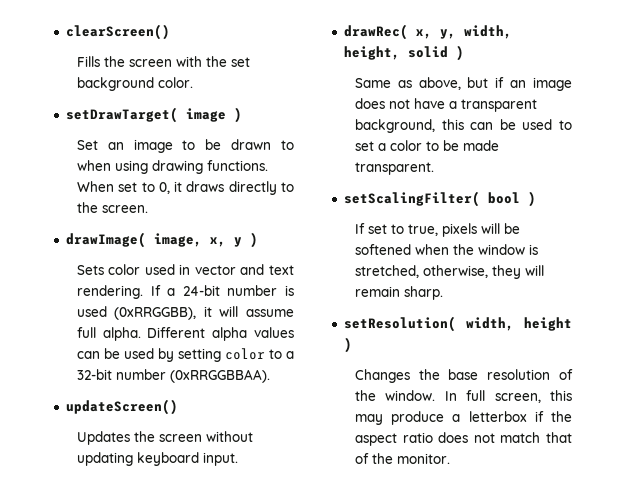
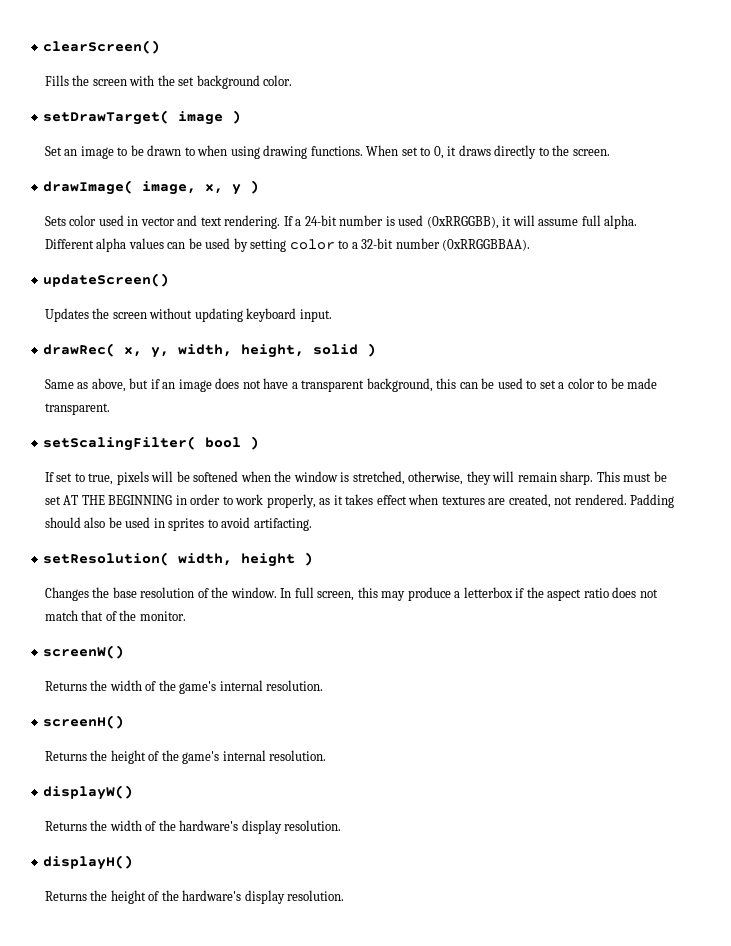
+ This must be set AT THE BEGINNING in order to work properly, as it takes effect when textures are created, not rendered. Padding should also be used in sprites to avoid artifacting.
+ screenW()
+ Returns the width of the game's internal resolution.
+ screenH()
+ Returns the height of the game's internal resolution.
+ displayW()
+ Returns the width of the hardware's display resolution.
+ displayH()
+ Returns the height of the hardware's display resolution.

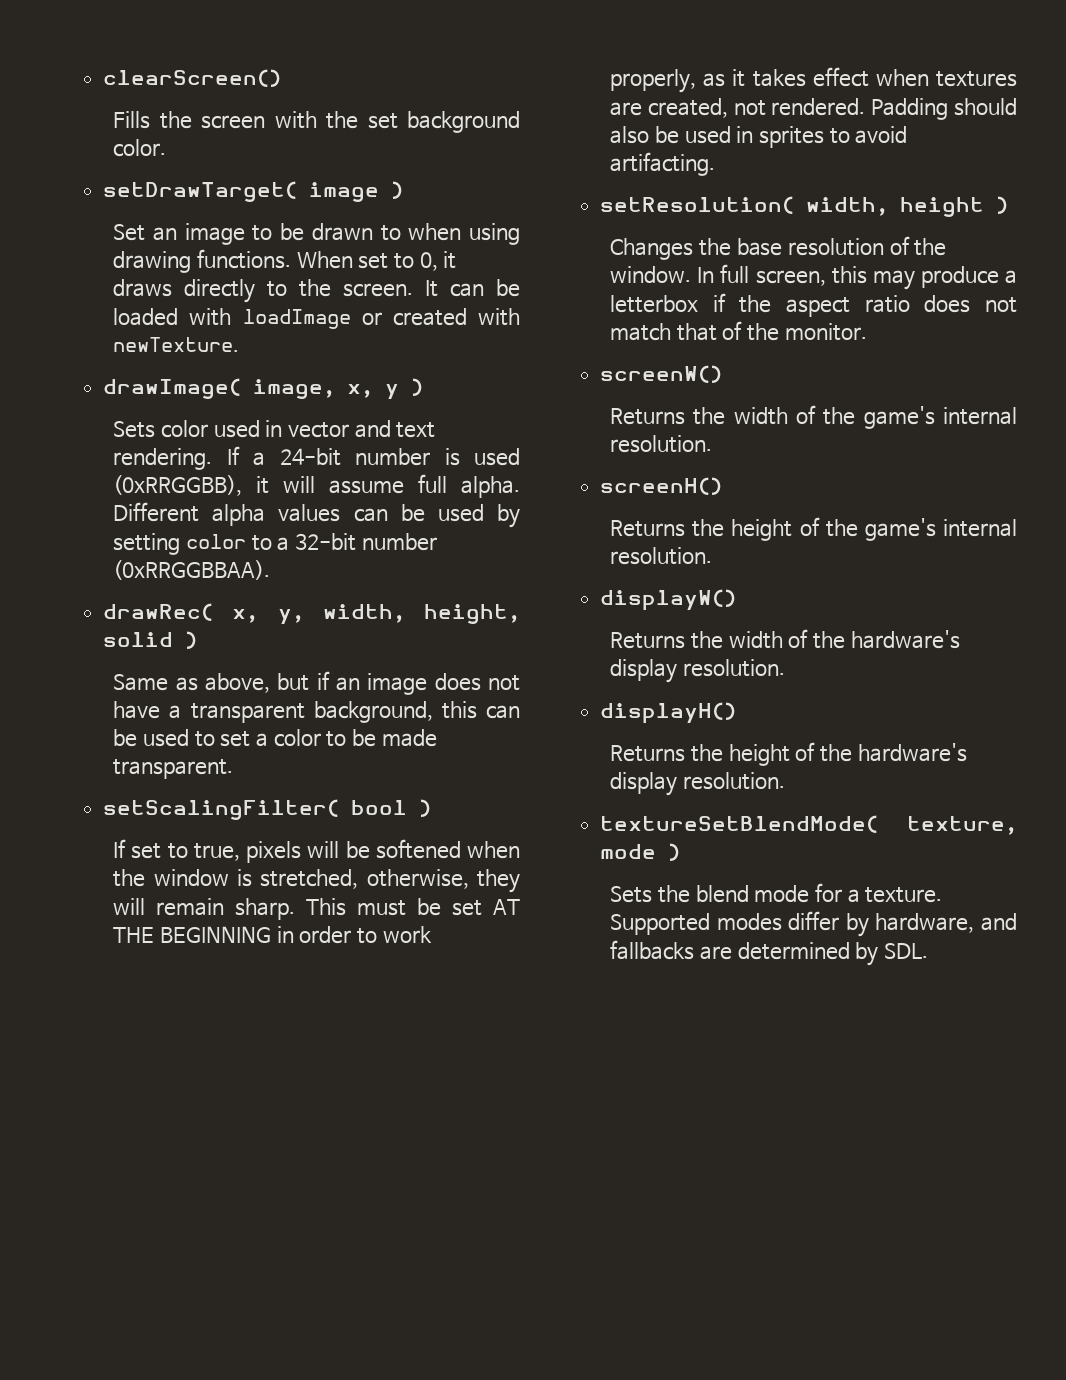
+ It can be loaded with loadImage or created with newTexture.
- updateScreen()
- Updates the screen without updating keyboard input.
+ textureSetBlendMode( texture, mode )
+ Sets the blend mode for a texture. Supported modes differ by hardware, and fallbacks are determined by SDL.

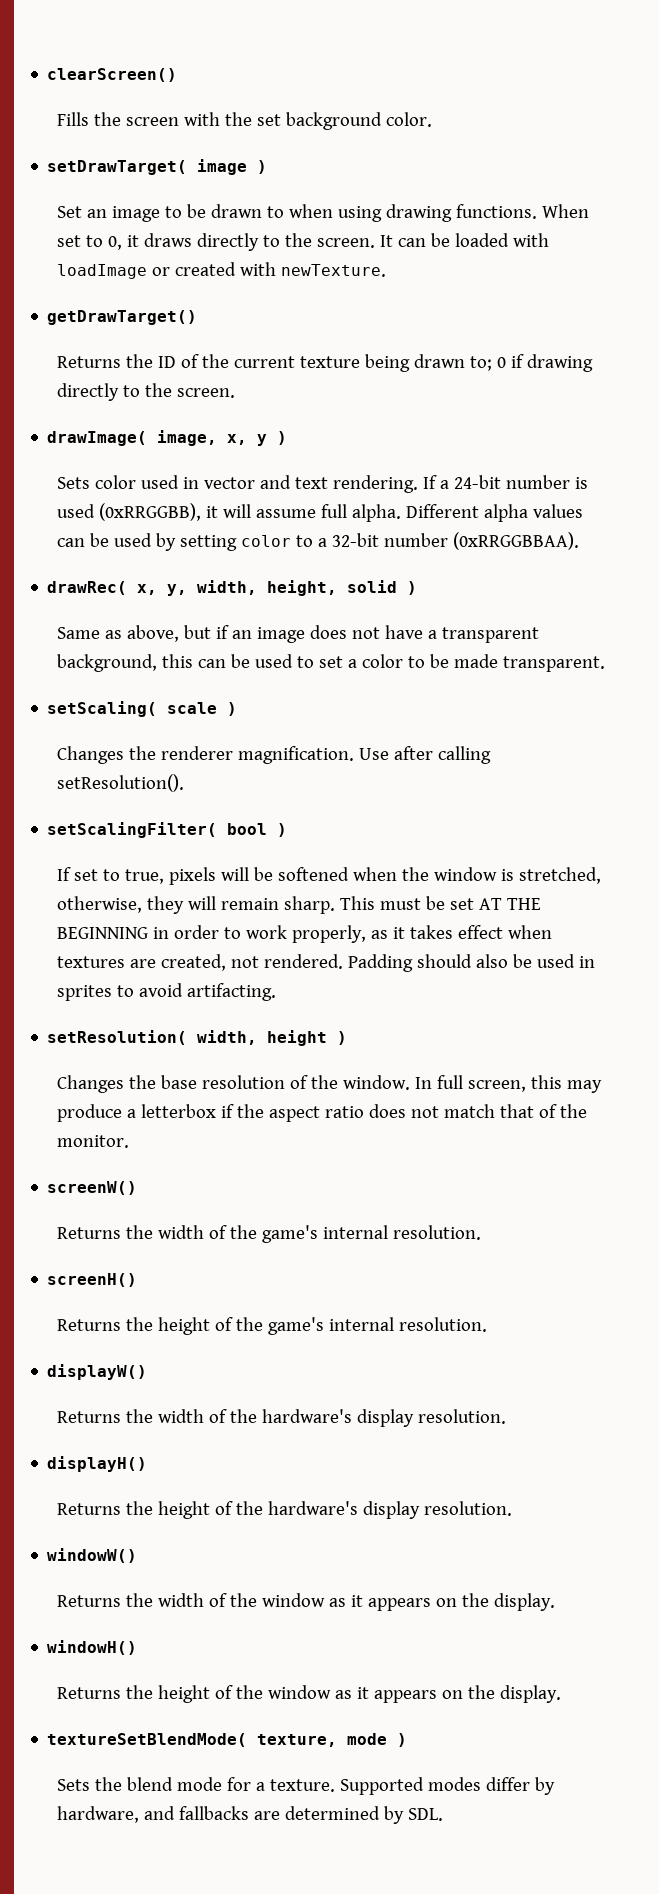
+ getDrawTarget()
+ Returns the ID of the current texture being drawn to; 0 if drawing directly to the screen.
+ setScaling( scale )
+ Changes the renderer magnification. Use after calling setResolution().
+ windowW()
+ Returns the width of the window as it appears on the display.
+ windowH()
+ Returns the height of the window as it appears on the display.

